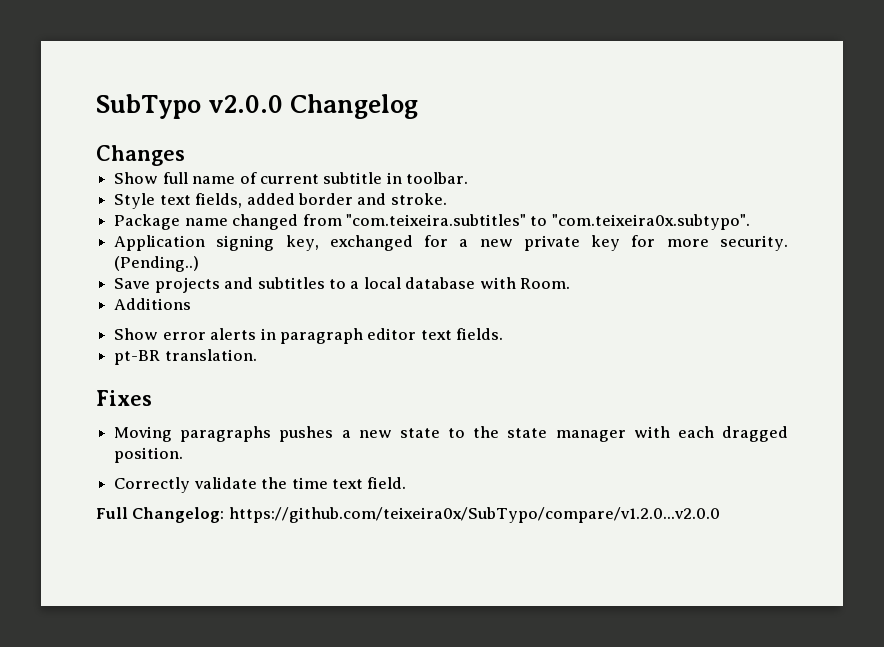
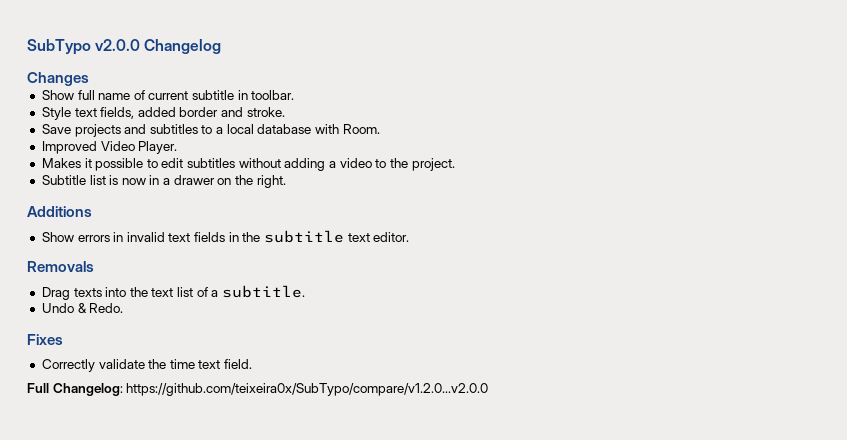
- Package name changed from "com.teixeira.subtitles" to "com.teixeira0x.subtypo".
- Application signing key, exchanged for a new private key for more security. (Pending..)
+ Improved Video Player.
+ Makes it possible to edit subtitles without adding a video to the project.
+ Subtitle list is now in a drawer on the right.
  Additions
- Show error alerts in paragraph editor text fields.
- pt-BR translation.
+ Show errors in invalid text fields in the subtitle text editor.
+ Removals
+ Drag texts into the text list of a subtitle.
+ Undo & Redo.
  Fixes
- Moving paragraphs pushes a new state to the state manager with each dragged position.

